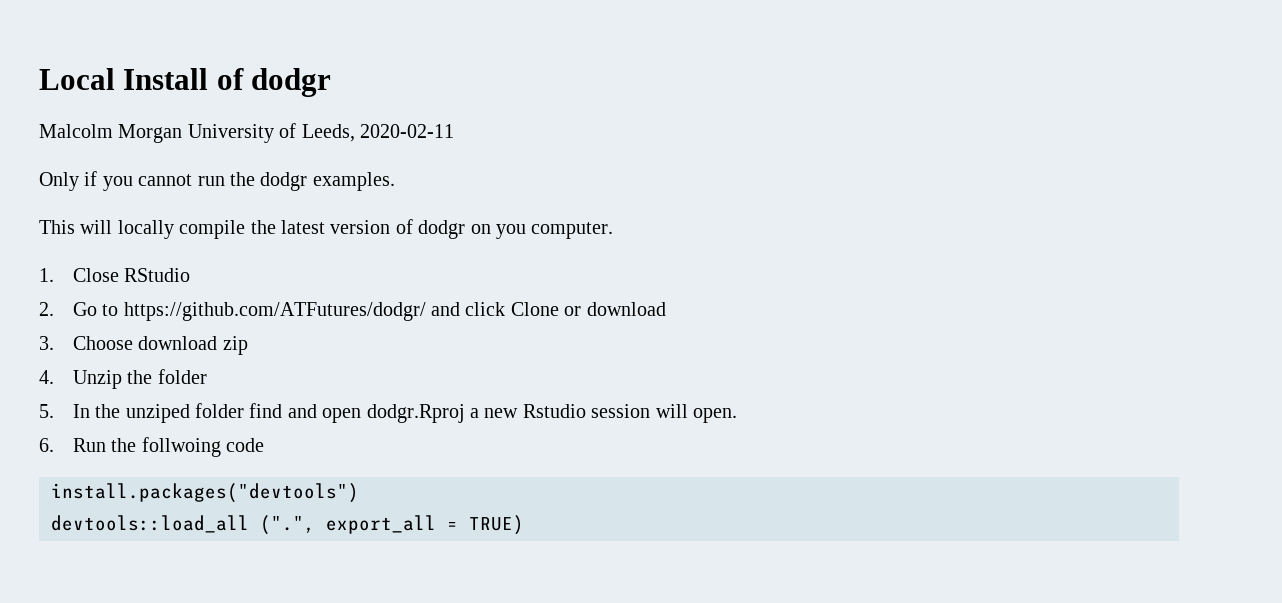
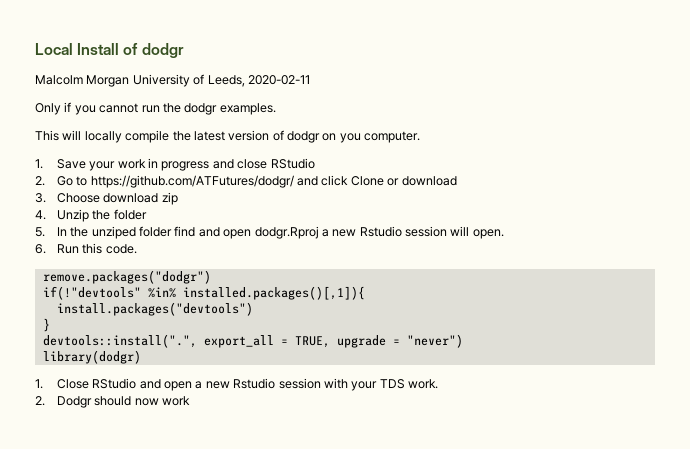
- 1. Close RStudio
+ 1. Save your work in progress and close RStudio
- 6. Run the follwoing code
+ 6. Run this code.
+ remove.packages("dodgr")
+ if(!"devtools" %in% installed.packages()[,1]){
  install.packages("devtools")
- devtools::load_all (".", export_all = TRUE)
+ }
+ devtools::install(".", export_all = TRUE, upgrade = "never")
+ library(dodgr)
+ 1. Close RStudio and open a new Rstudio session with your TDS work.
+ 2. Dodgr should now work

